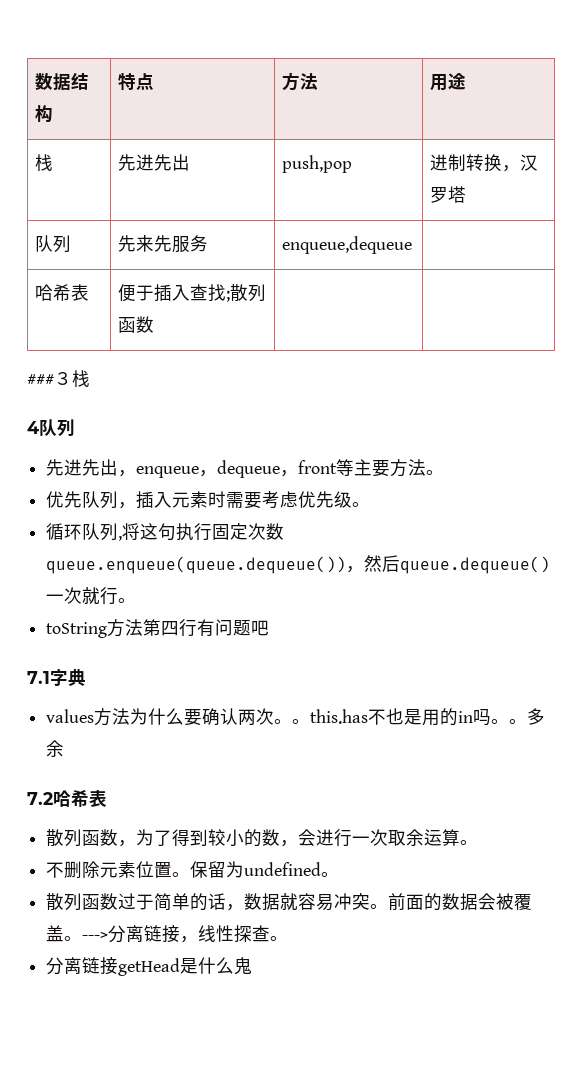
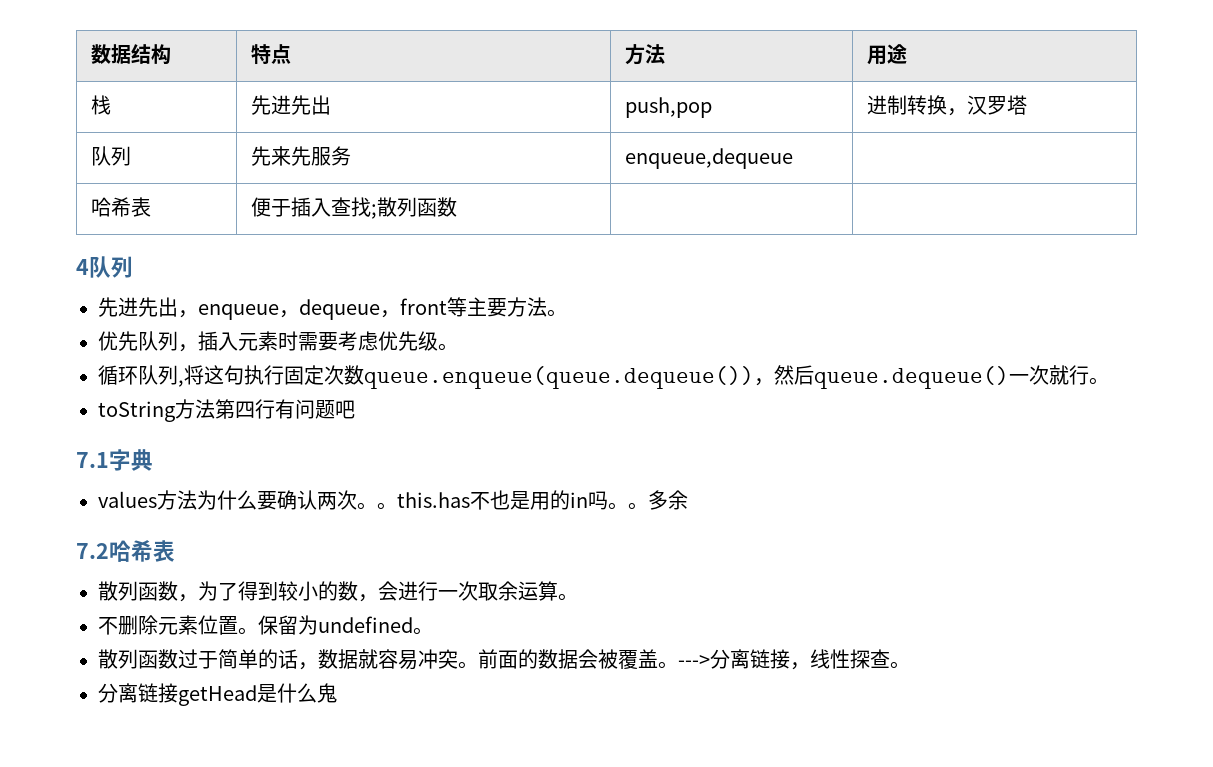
- ###３栈

